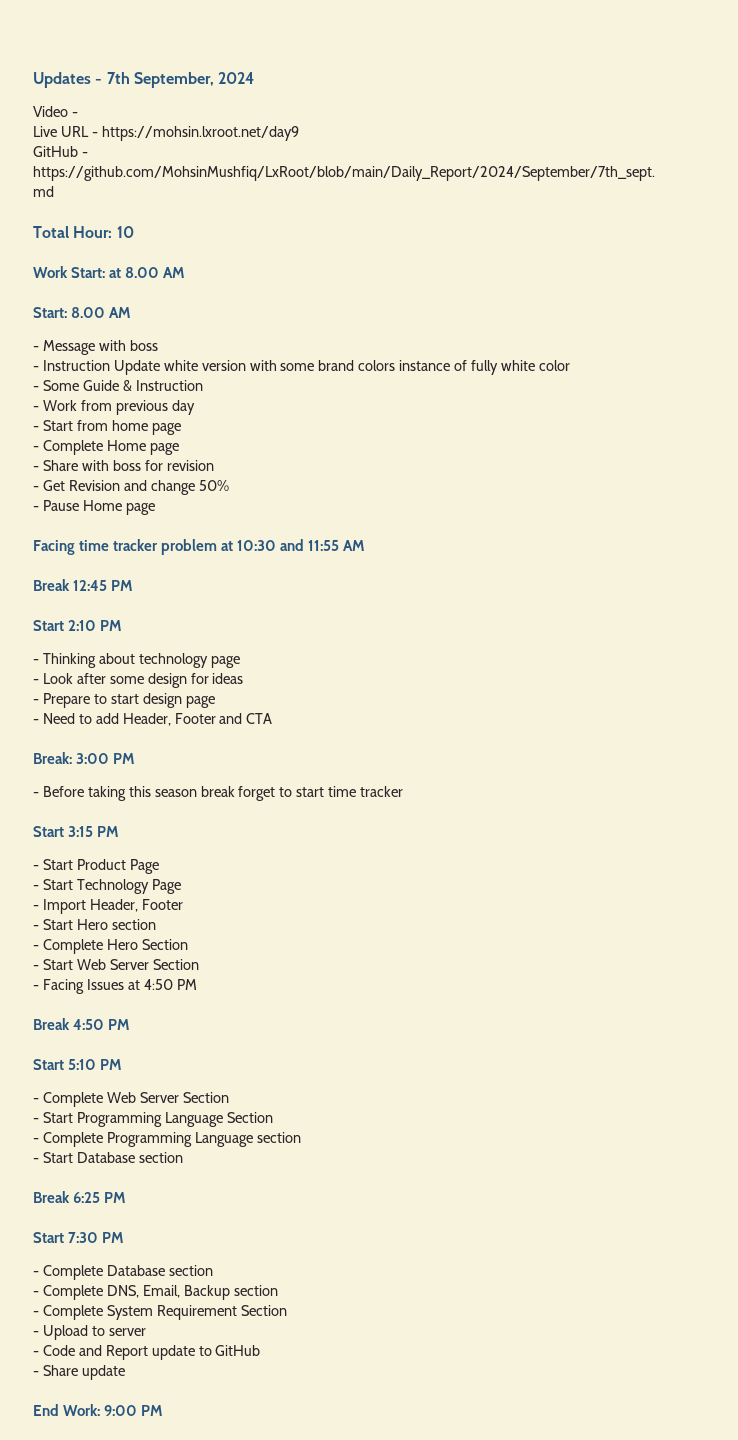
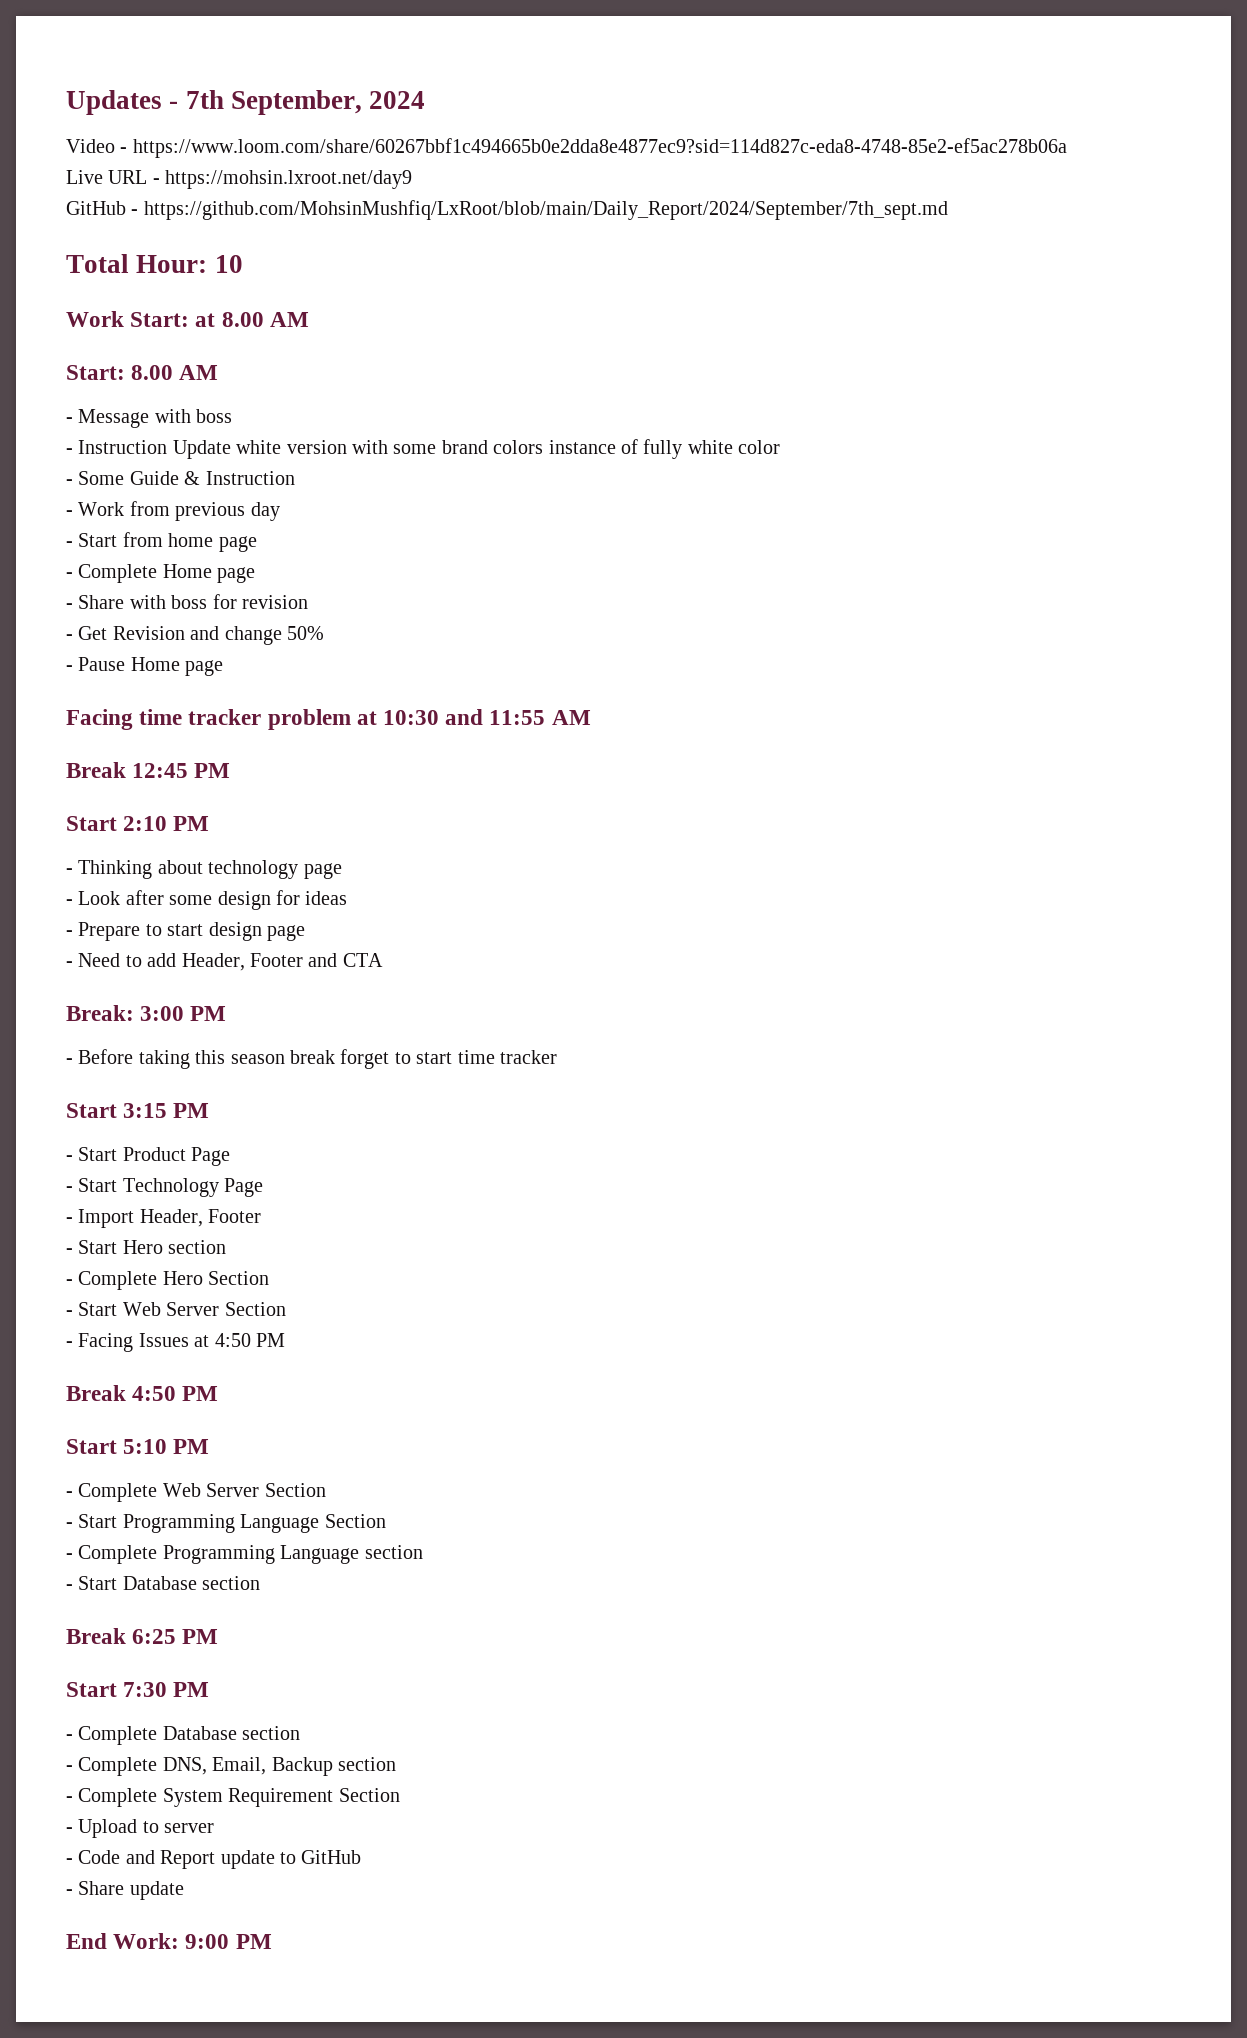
- Video -
+ Video - https://www.loom.com/share/60267bbf1c494665b0e2dda8e4877ec9?sid=114d827c-eda8-4748-85e2-ef5ac278b06a

